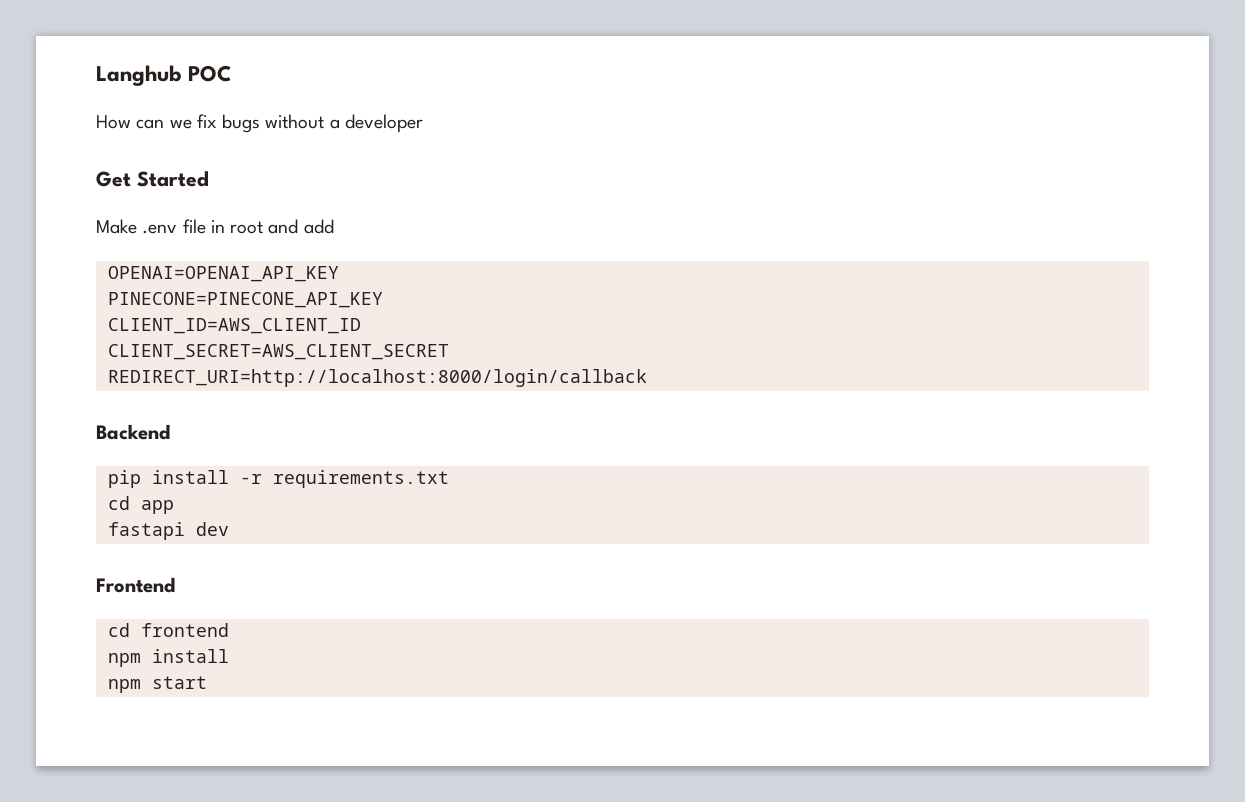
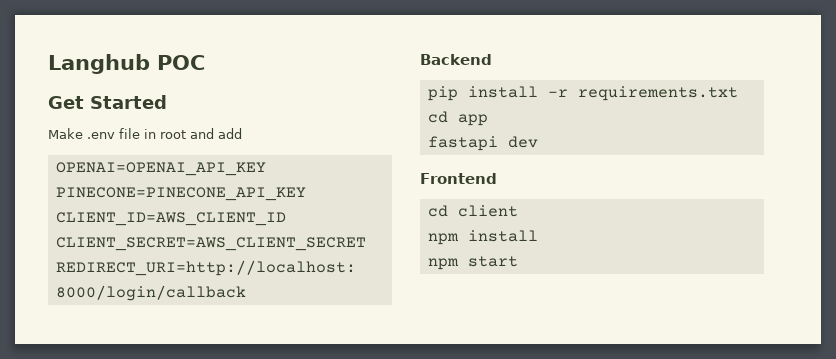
- How can we fix bugs without a developer
- cd frontend
+ cd client

